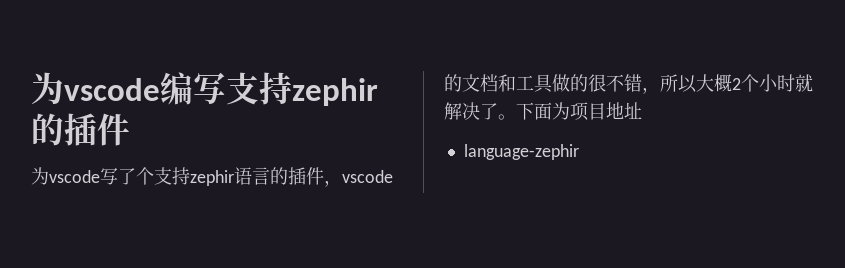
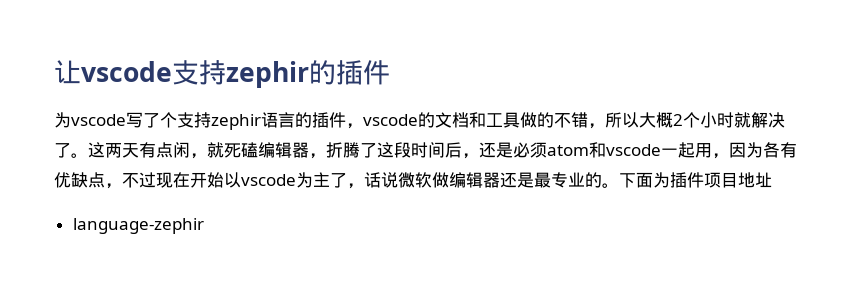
- 为vscode编写支持zephir的插件
+ 让vscode支持zephir的插件
- 为vscode写了个支持zephir语言的插件，vscode的文档和工具做的很不错，所以大概2个小时就解决了。
+ 为vscode写了个支持zephir语言的插件，vscode的文档和工具做的不错，所以大概2个小时就解决了。
- 下面为项目地址
+ 这两天有点闲，就死磕编辑器，折腾了这段时间后，还是必须atom和vscode一起用，因为各有优缺点，不过现在开始以vscode为主了，话说微软做编辑器还是最专业的。下面为插件项目地址

